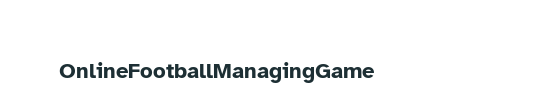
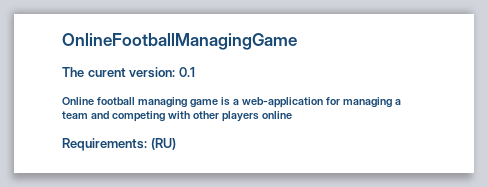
+ The curent version: 0.1
+ Online football managing game is a web-application for managing a team and competing with other players online
+ Requirements: (RU)

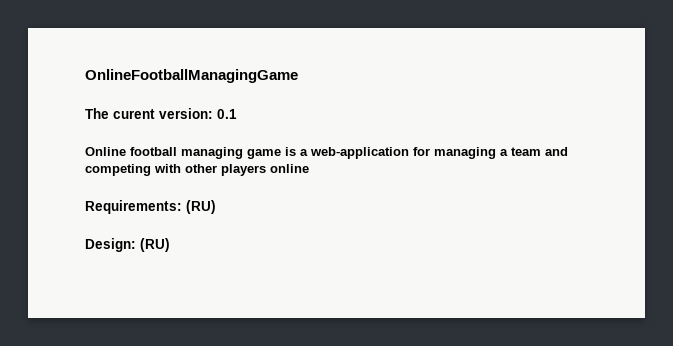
+ Design: (RU)

